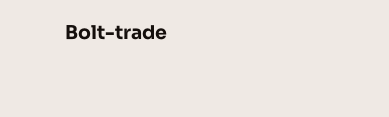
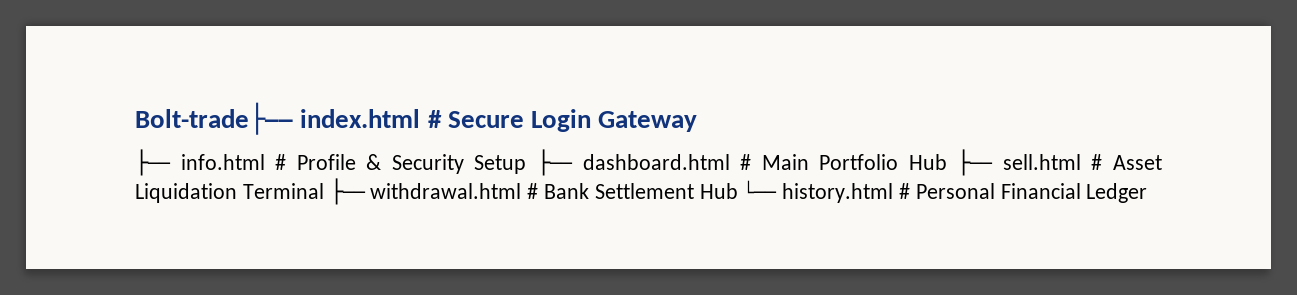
- Bolt-trade
+ Bolt-trade├── index.html # Secure Login Gateway
+ ├── info.html # Profile & Security Setup ├── dashboard.html # Main Portfolio Hub ├── sell.html # Asset Liquidation Terminal ├── withdrawal.html # Bank Settlement Hub └── history.html # Personal Financial Ledger

